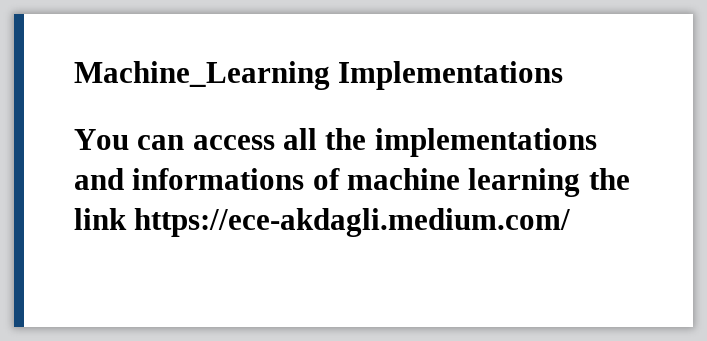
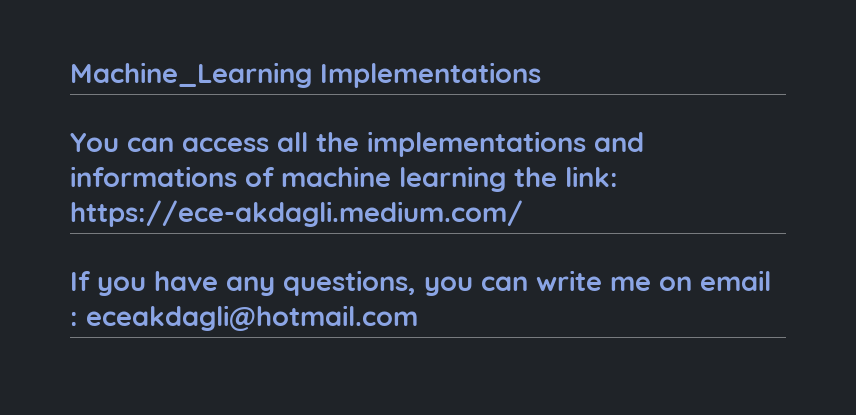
- You can access all the implementations and informations of machine learning the link https://ece-akdagli.medium.com/
+ You can access all the implementations and informations of machine learning the link: https://ece-akdagli.medium.com/
+ If you have any questions, you can write me on email : eceakdagli@hotmail.com

